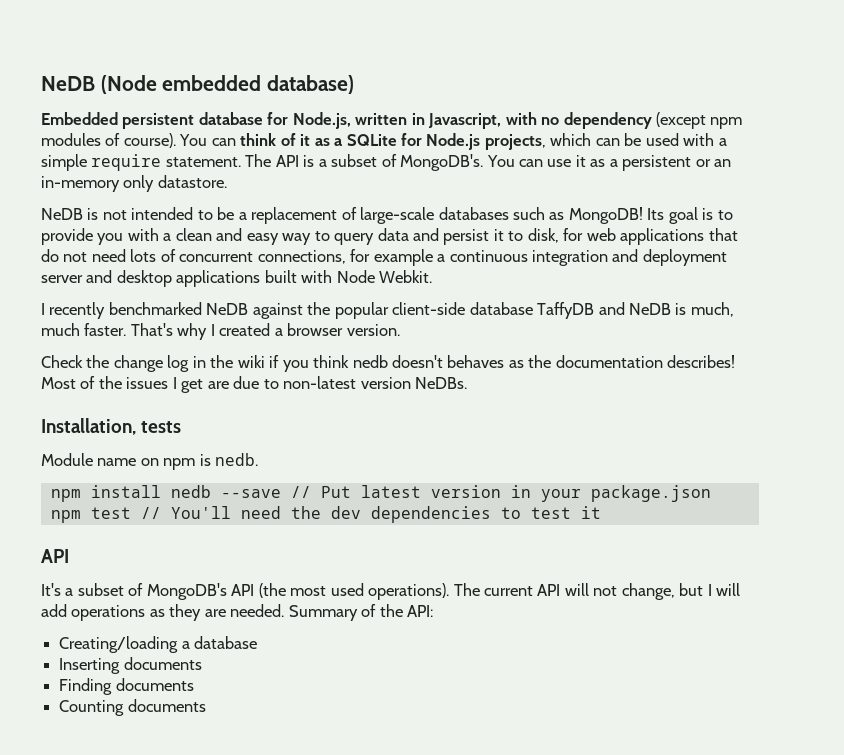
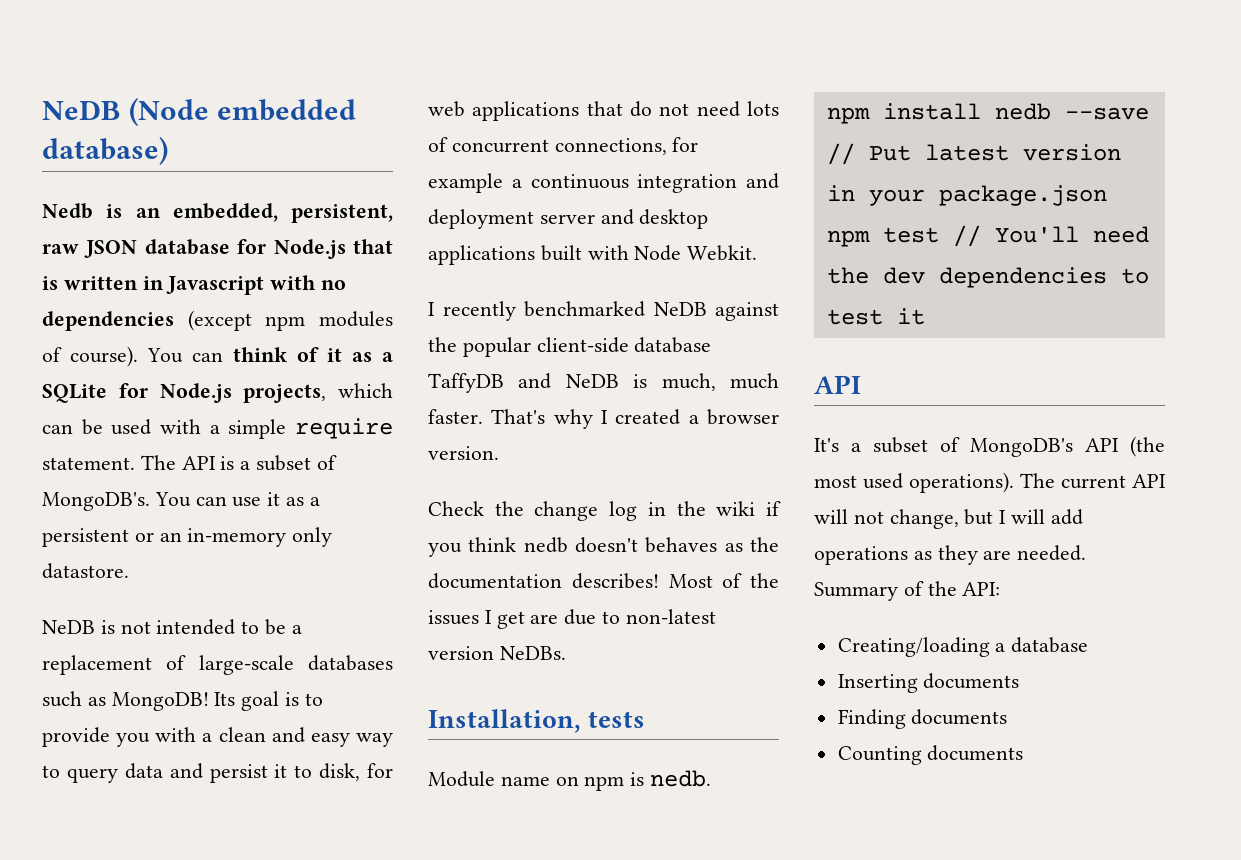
- Embedded persistent database for Node.js, written in Javascript, with no dependency (except npm modules of course).
+ Nedb is an embedded, persistent, raw JSON database for Node.js that is written in Javascript with no dependencies (except npm modules of course).

